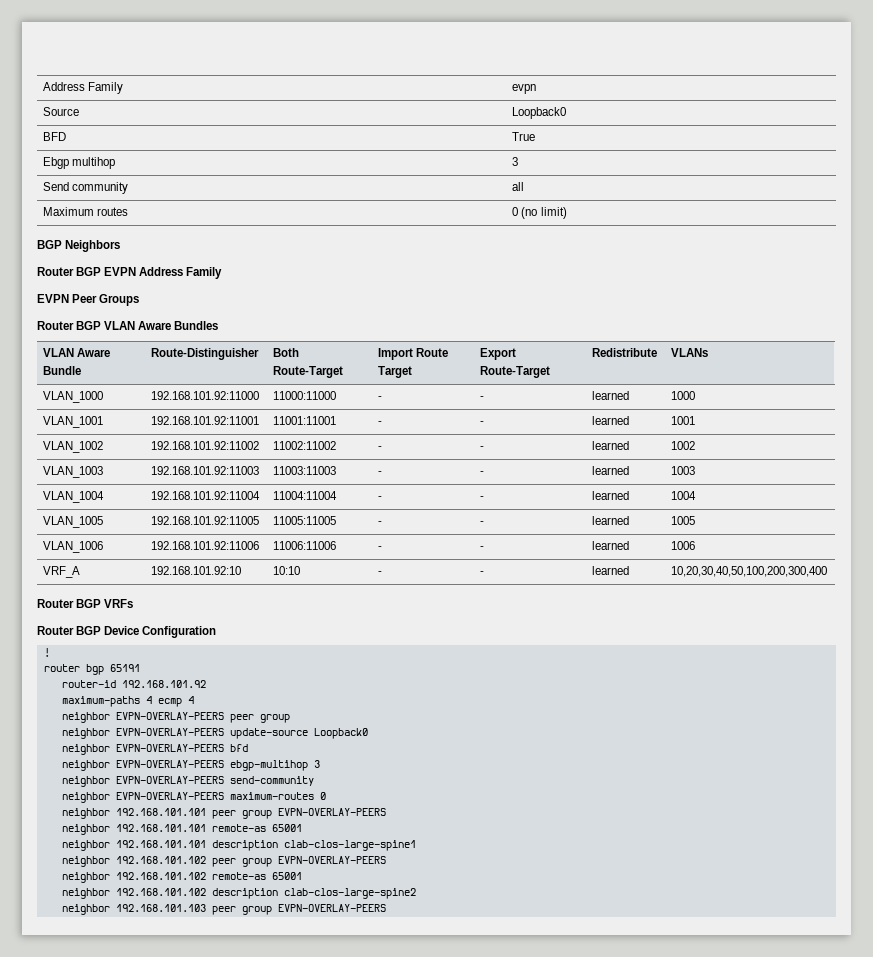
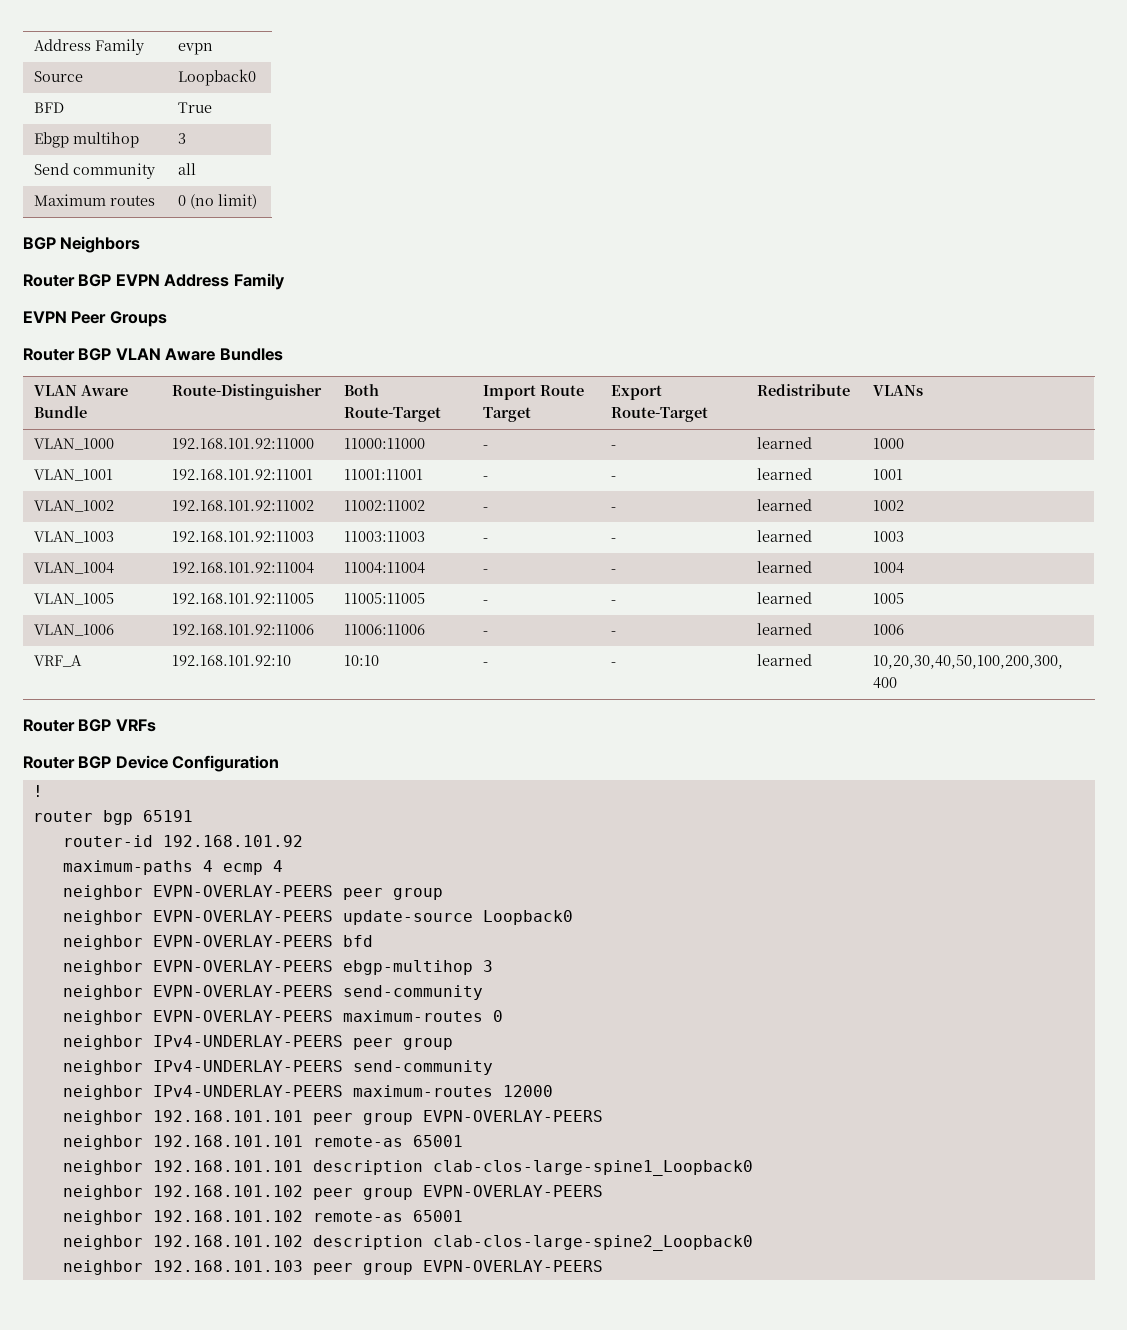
+ neighbor IPv4-UNDERLAY-PEERS peer group
+ neighbor IPv4-UNDERLAY-PEERS send-community
+ neighbor IPv4-UNDERLAY-PEERS maximum-routes 12000
- neighbor 192.168.101.101 description clab-clos-large-spine1
+ neighbor 192.168.101.101 description clab-clos-large-spine1_Loopback0
- neighbor 192.168.101.102 description clab-clos-large-spine2
+ neighbor 192.168.101.102 description clab-clos-large-spine2_Loopback0

